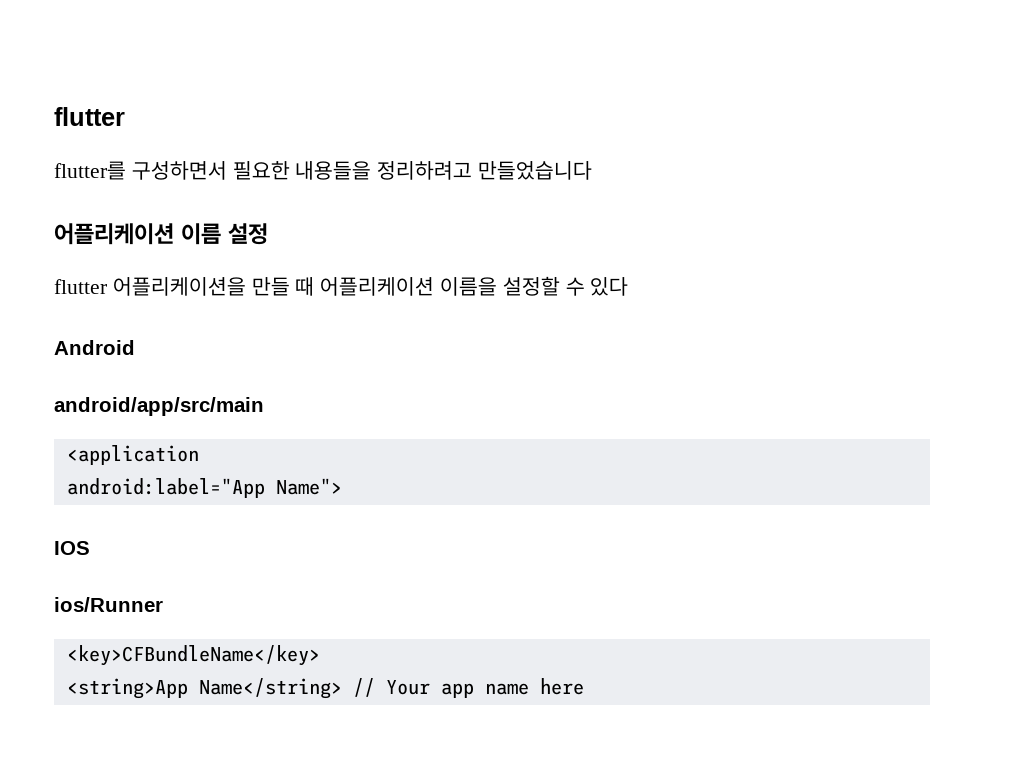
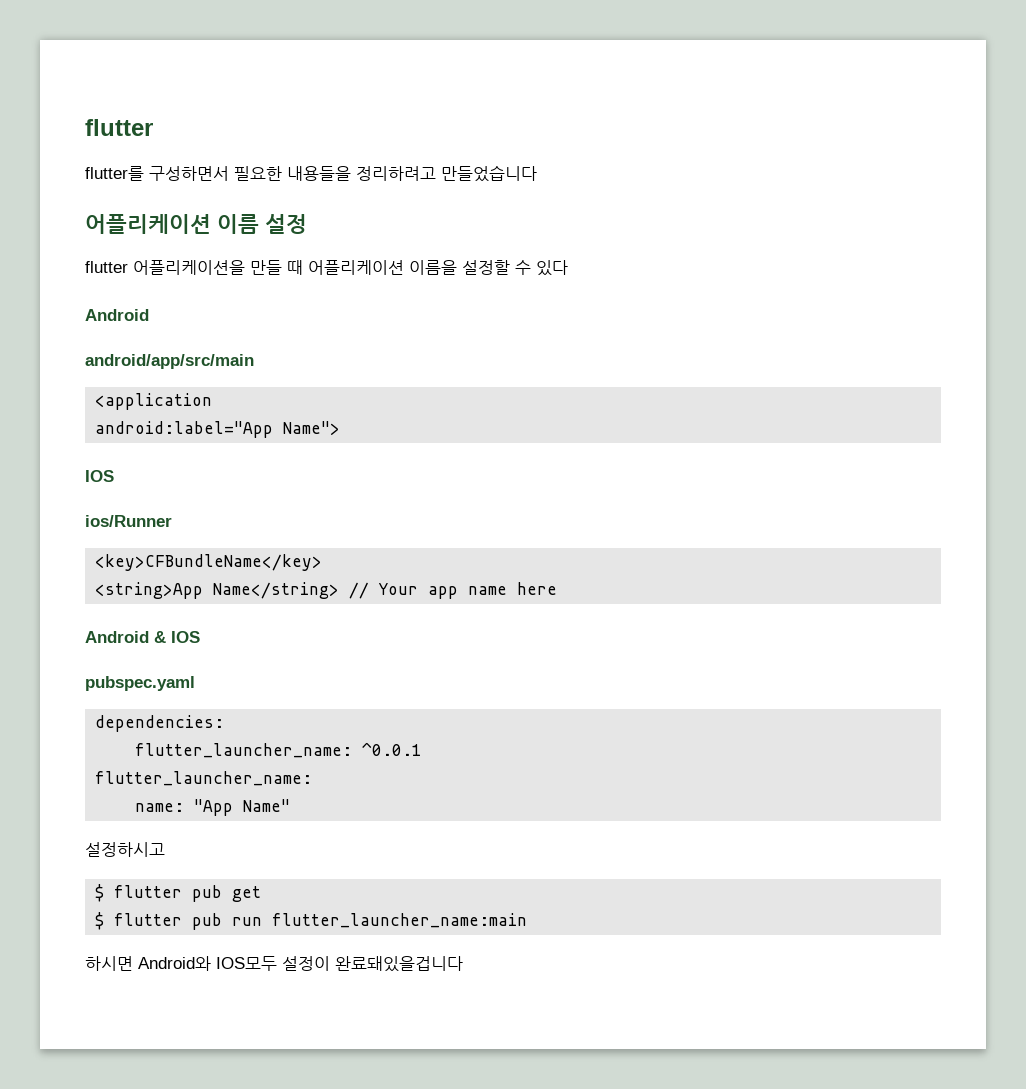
+ Android & IOS
+ pubspec.yaml
+ dependencies:
+ flutter_launcher_name: ^0.0.1
+ flutter_launcher_name:
+ name: "App Name"
+ 설정하시고
+ $ flutter pub get
+ $ flutter pub run flutter_launcher_name:main
+ 하시면 Android와 IOS모두 설정이 완료돼있을겁니다

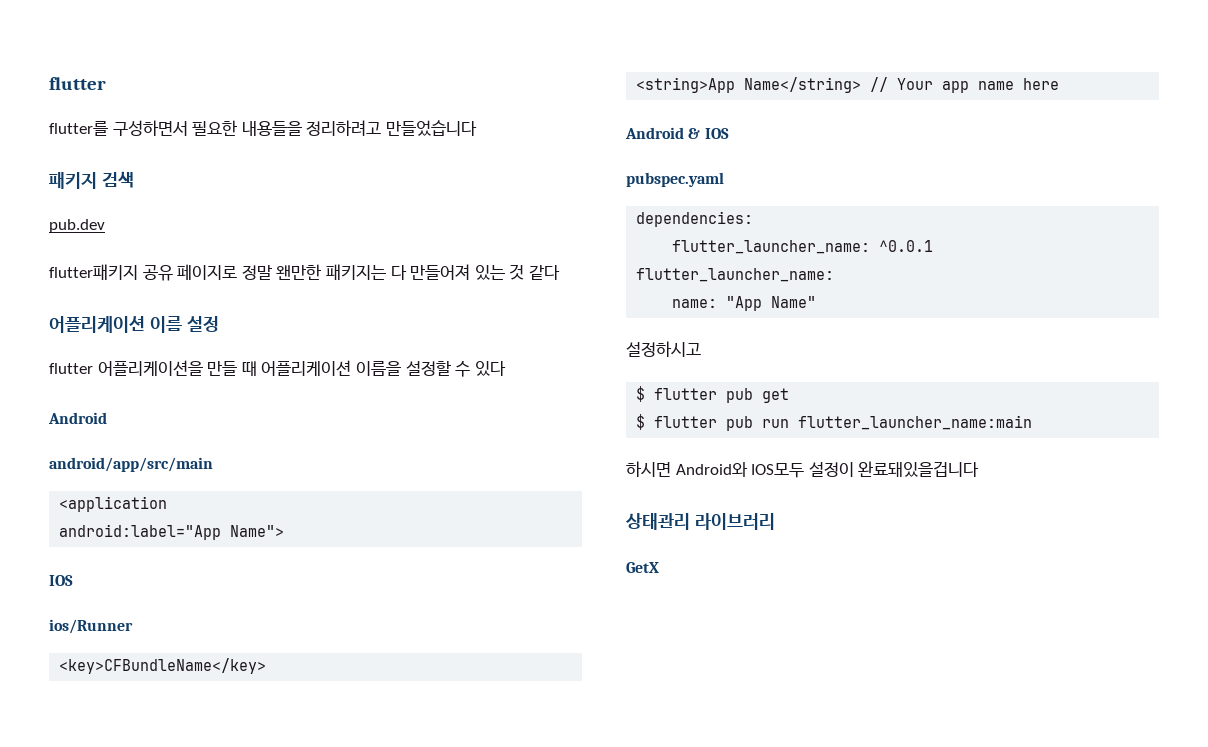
+ 패키지 검색
+ pub.dev
+ flutter패키지 공유 페이지로 정말 왠만한 패키지는 다 만들어져 있는 것 같다
+ 상태관리 라이브러리
+ GetX

